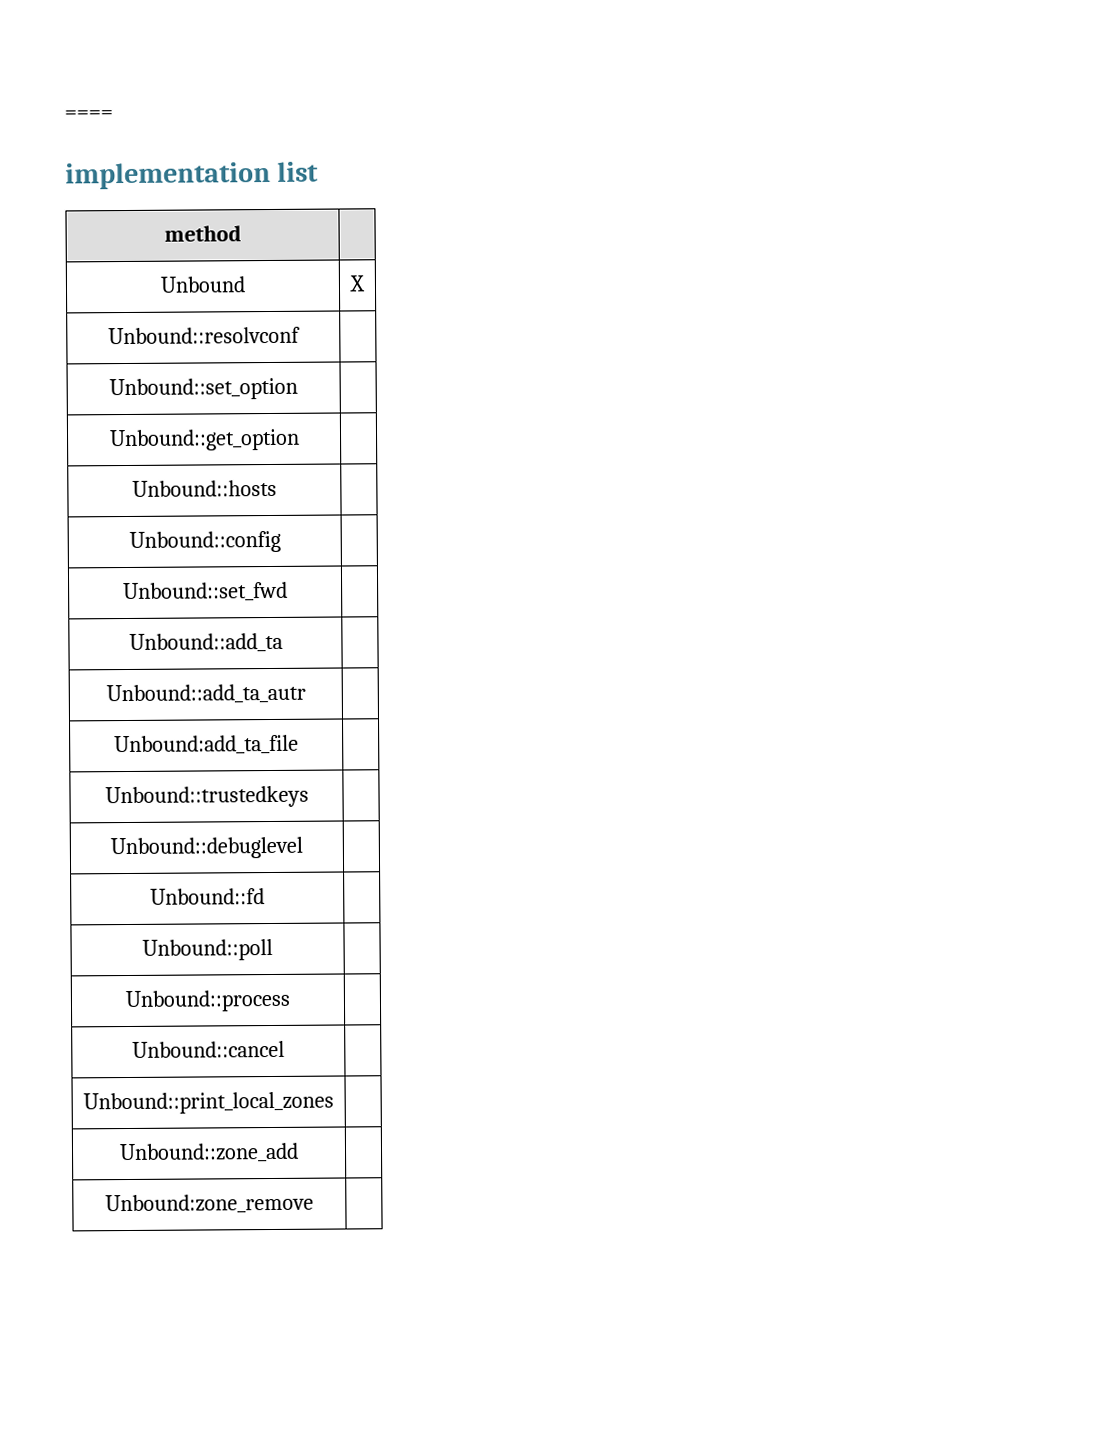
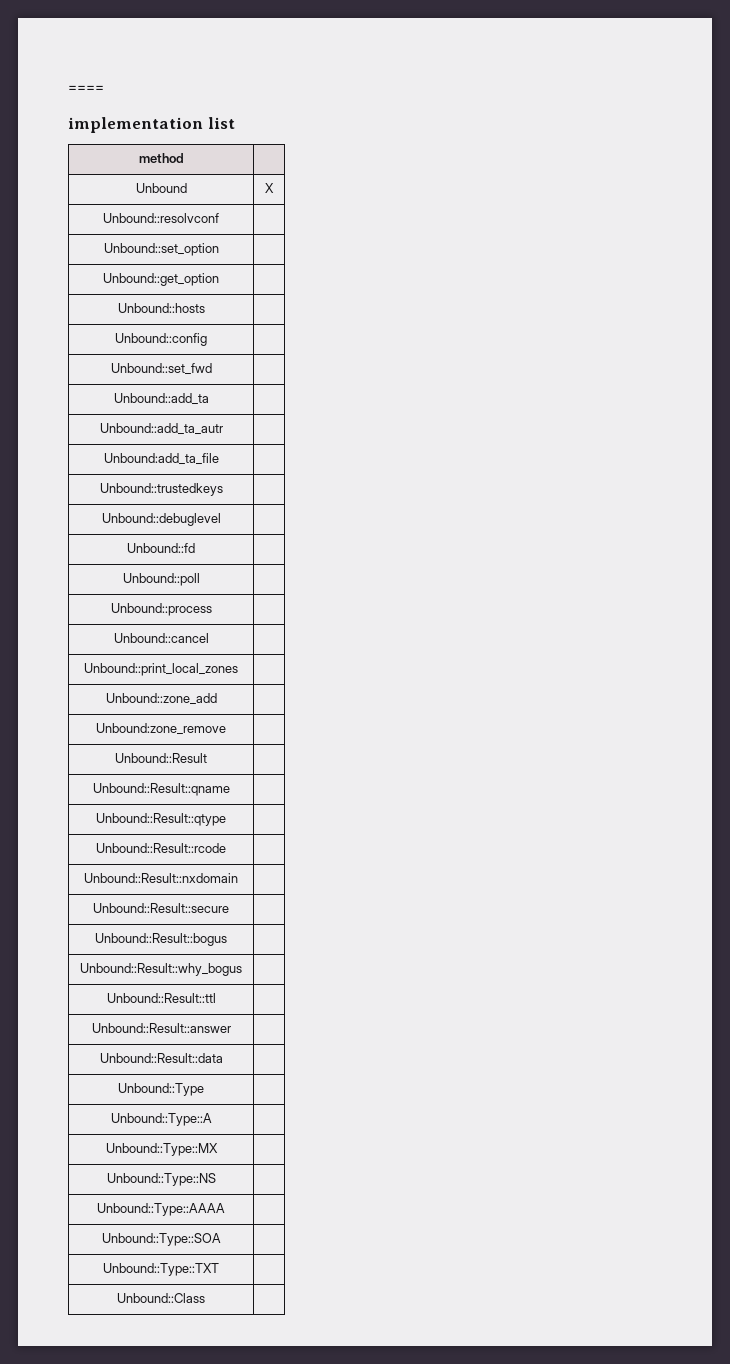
+ Unbound::Result |
+ Unbound::Result::qname |
+ Unbound::Result::qtype |
+ Unbound::Result::rcode |
+ Unbound::Result::nxdomain |
+ Unbound::Result::secure |
+ Unbound::Result::bogus |
+ Unbound::Result::why_bogus |
+ Unbound::Result::ttl |
+ Unbound::Result::answer |
+ Unbound::Result::data |
+ Unbound::Type |
+ Unbound::Type::A |
+ Unbound::Type::MX |
+ Unbound::Type::NS |
+ Unbound::Type::AAAA |
+ Unbound::Type::SOA |
+ Unbound::Type::TXT |
+ Unbound::Class |

